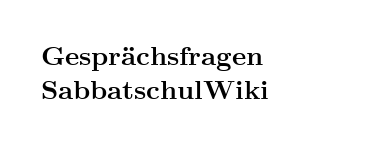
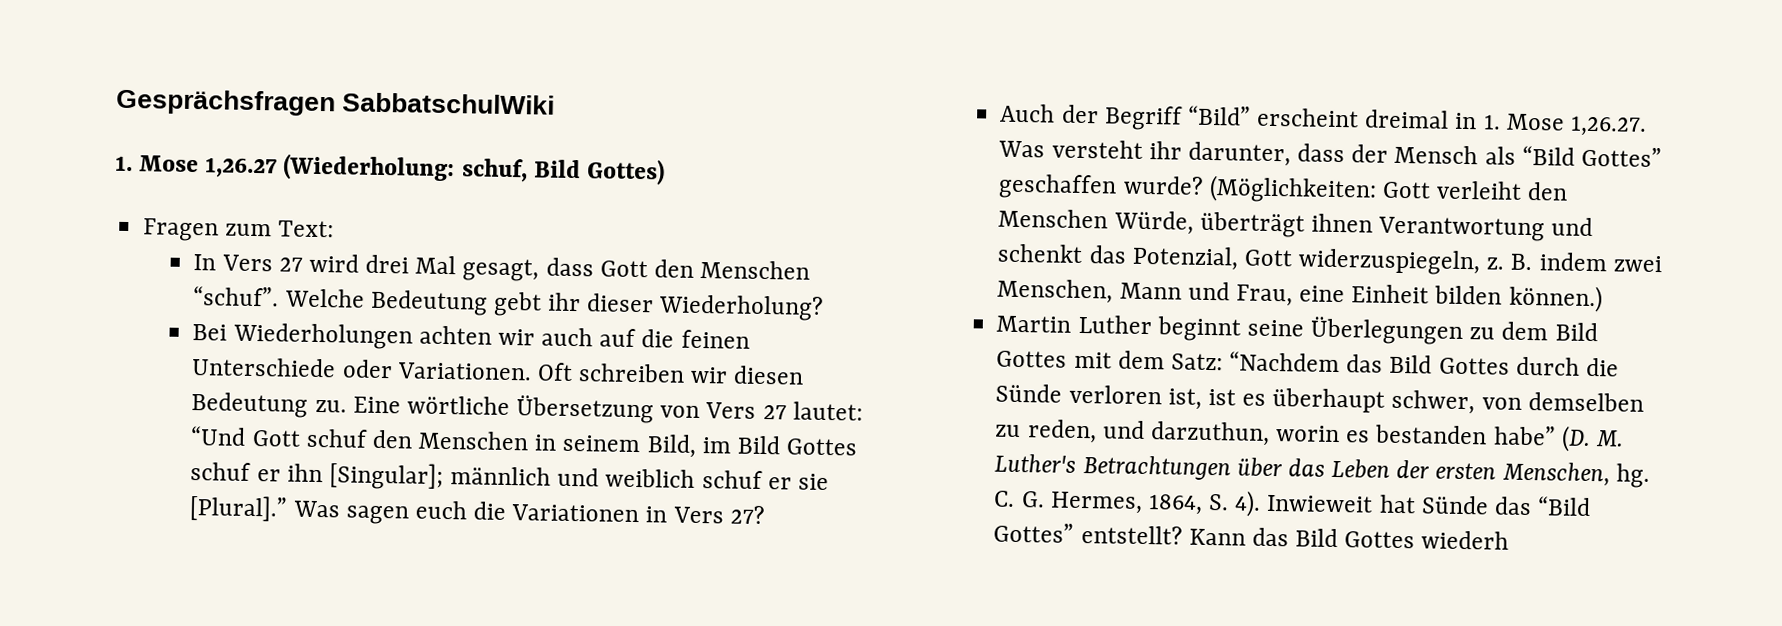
+ 1. Mose 1,26.27 (Wiederholung: schuf, Bild Gottes)
+ Fragen zum Text:
+ In Vers 27 wird drei Mal gesagt, dass Gott den Menschen “schuf”. Welche Bedeutung gebt ihr dieser Wiederholung?
+ Bei Wiederholungen achten wir auch auf die feinen Unterschiede oder Variationen. Oft schreiben wir diesen Bedeutung zu. Eine wörtliche Übersetzung von Vers 27 lautet: “Und Gott schuf den Menschen in seinem Bild, im Bild Gottes schuf er ihn [Singular]; männlich und weiblich schuf er sie [Plural].” Was sagen euch die Variationen in Vers 27?
+ Auch der Begriff “Bild” erscheint dreimal in 1. Mose 1,26.27. Was versteht ihr darunter, dass der Mensch als “Bild Gottes” geschaffen wurde? (Möglichkeiten: Gott verleiht den Menschen Würde, überträgt ihnen Verantwortung und schenkt das Potenzial, Gott widerzuspiegeln, z. B. indem zwei Menschen, Mann und Frau, eine Einheit bilden können.)
+ Martin Luther beginnt seine Überlegungen zu dem Bild Gottes mit dem Satz: “Nachdem das Bild Gottes durch die Sünde verloren ist, ist es überhaupt schwer, von demselben zu reden, und darzuthun, worin es bestanden habe” (D. M. Luther's Betrachtungen über das Leben der ersten Menschen, hg. C. G. Hermes, 1864, S. 4). Inwieweit hat Sünde das “Bild Gottes” entstellt? Kann das Bild Gottes wiederh

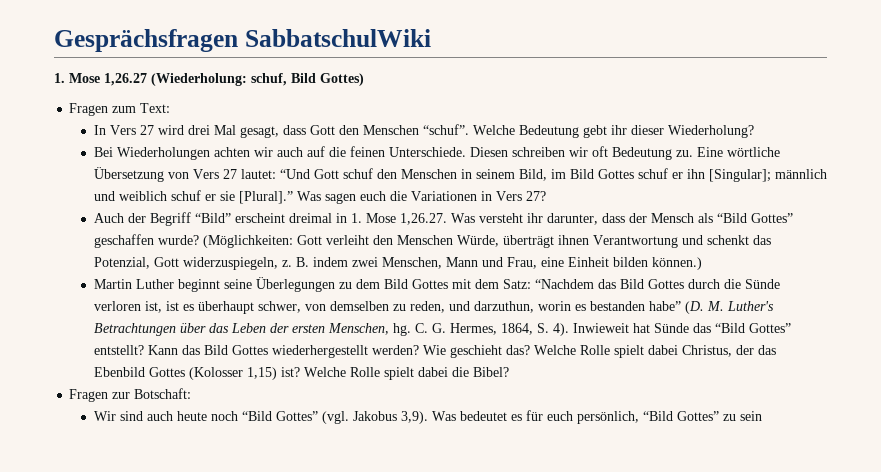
- Bei Wiederholungen achten wir auch auf die feinen Unterschiede oder Variationen. Oft schreiben wir diesen Bedeutung zu.
+ Bei Wiederholungen achten wir auch auf die feinen Unterschiede. Diesen schreiben wir oft Bedeutung zu.
- Kann das Bild Gottes wiederh
+ Kann das Bild Gottes wiederhergestellt werden? Wie geschieht das? Welche Rolle spielt dabei Christus, der das Ebenbild Gottes (Kolosser 1,15) ist? Welche Rolle spielt dabei die Bibel?
+ Fragen zur Botschaft:
+ Wir sind auch heute noch “Bild Gottes” (vgl. Jakobus 3,9). Was bedeutet es für euch persönlich, “Bild Gottes” zu sein

